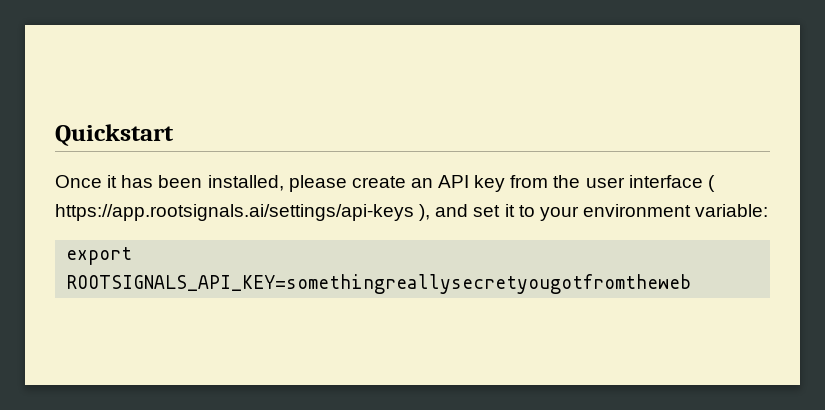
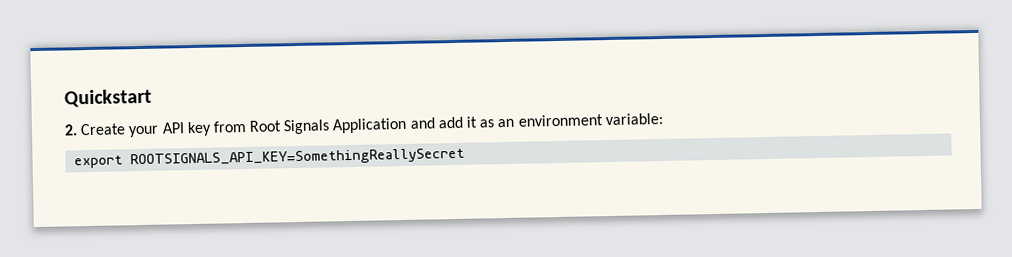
- Once it has been installed, please create an API key from the user interface ( https://app.rootsignals.ai/settings/api-keys ), and set it to your environment variable:
+ 2. Create your API key from Root Signals Application and add it as an environment variable:
- export ROOTSIGNALS_API_KEY=somethingreallysecretyougotfromtheweb
+ export ROOTSIGNALS_API_KEY=SomethingReallySecret

